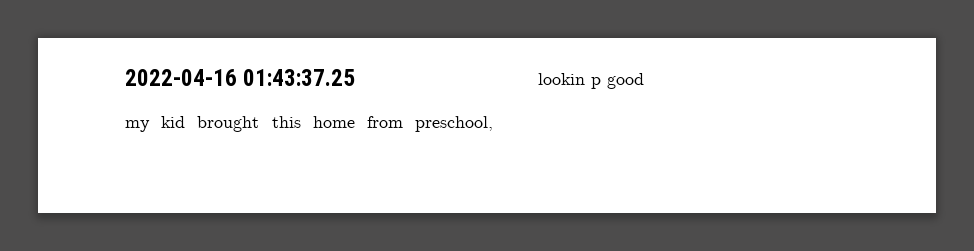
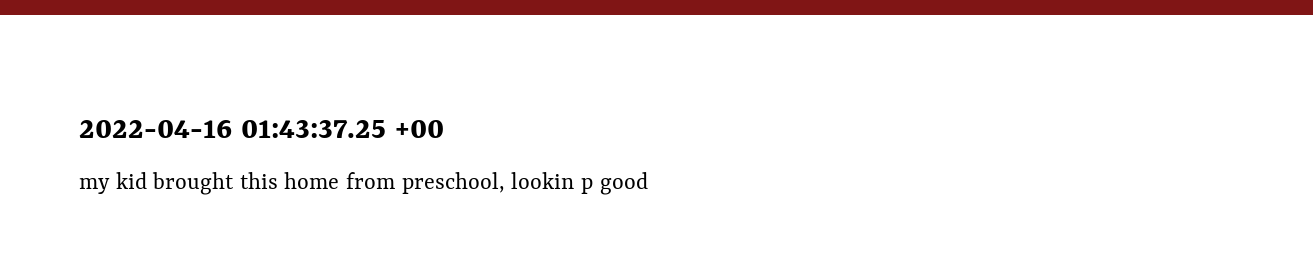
- 2022-04-16 01:43:37.25
+ 2022-04-16 01:43:37.25 +00

